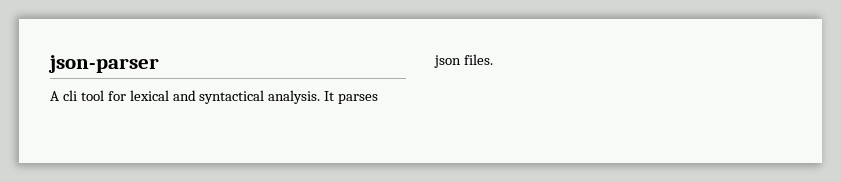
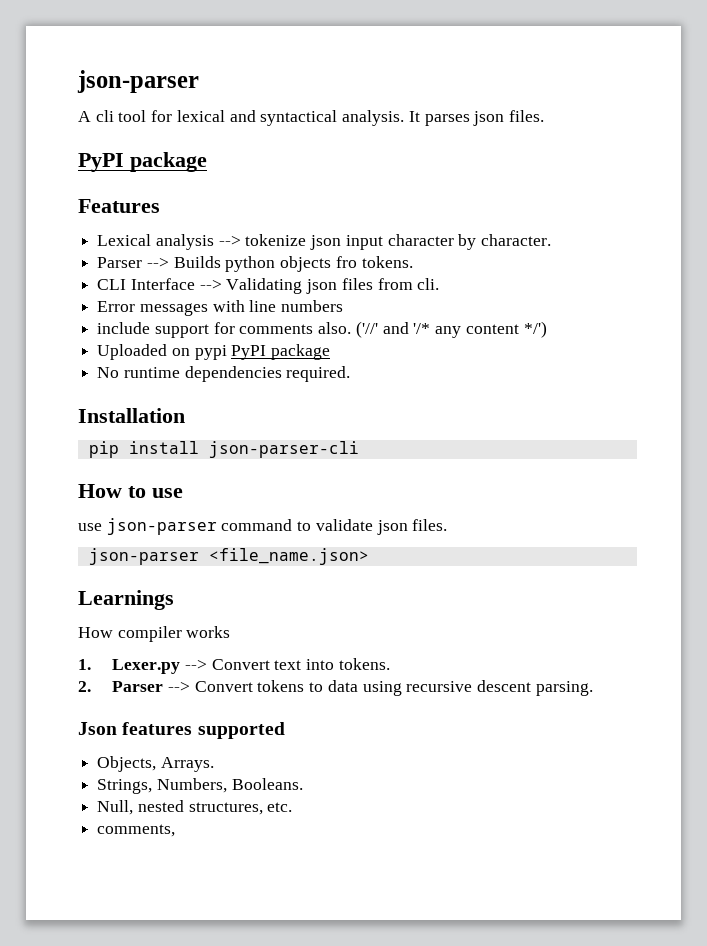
  It parses json files.
+ PyPI package
+ Features
+ Lexical analysis --> tokenize json input character by character.
+ Parser --> Builds python objects fro tokens.
+ CLI Interface --> Validating json files from cli.
+ Error messages with line numbers
+ include support for comments also. ('//' and '/* any content */')
+ Uploaded on pypi PyPI package
+ No runtime dependencies required.
+ Installation
+ pip install json-parser-cli
+ How to use
+ use json-parser command to validate json files.
+ json-parser <file_name.json>
+ Learnings
+ How compiler works
+ 1. Lexer.py --> Convert text into tokens.
+ 2. Parser --> Convert tokens to data using recursive descent parsing.
+ Json features supported
+ Objects, Arrays.
+ Strings, Numbers, Booleans.
+ Null, nested structures, etc.
+ comments,

